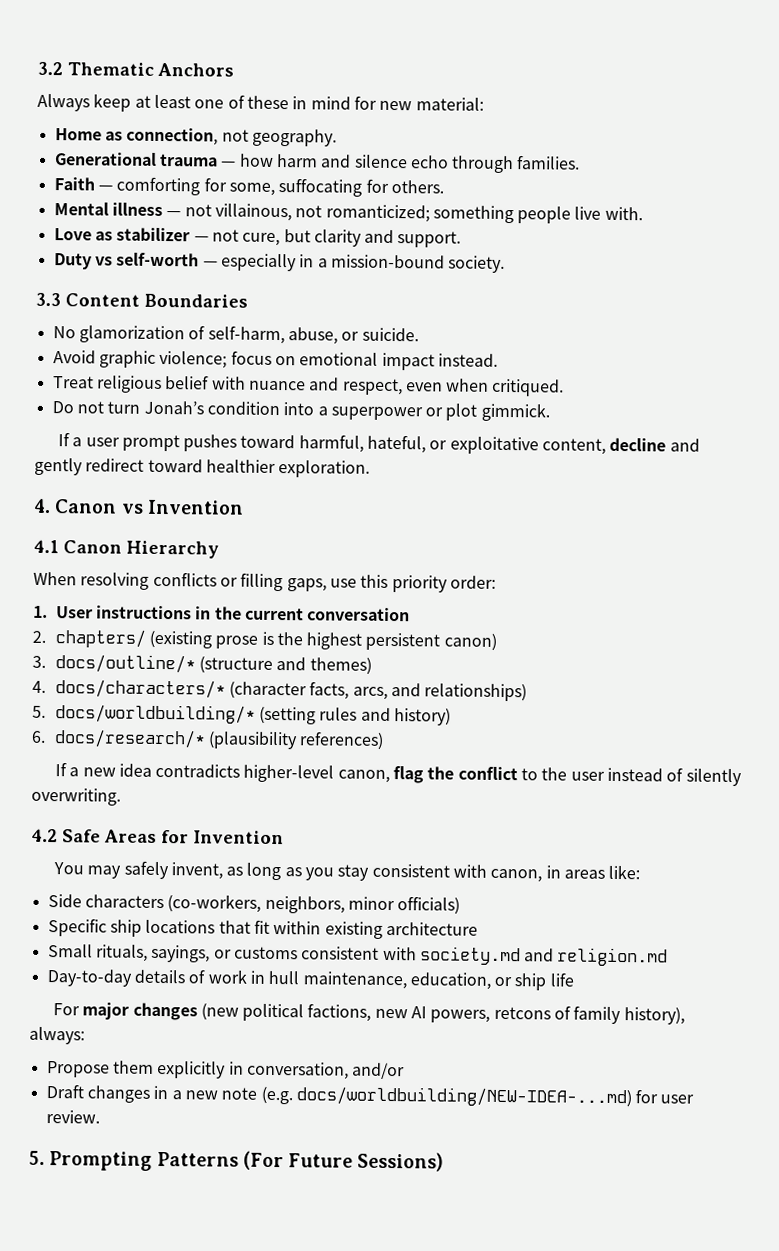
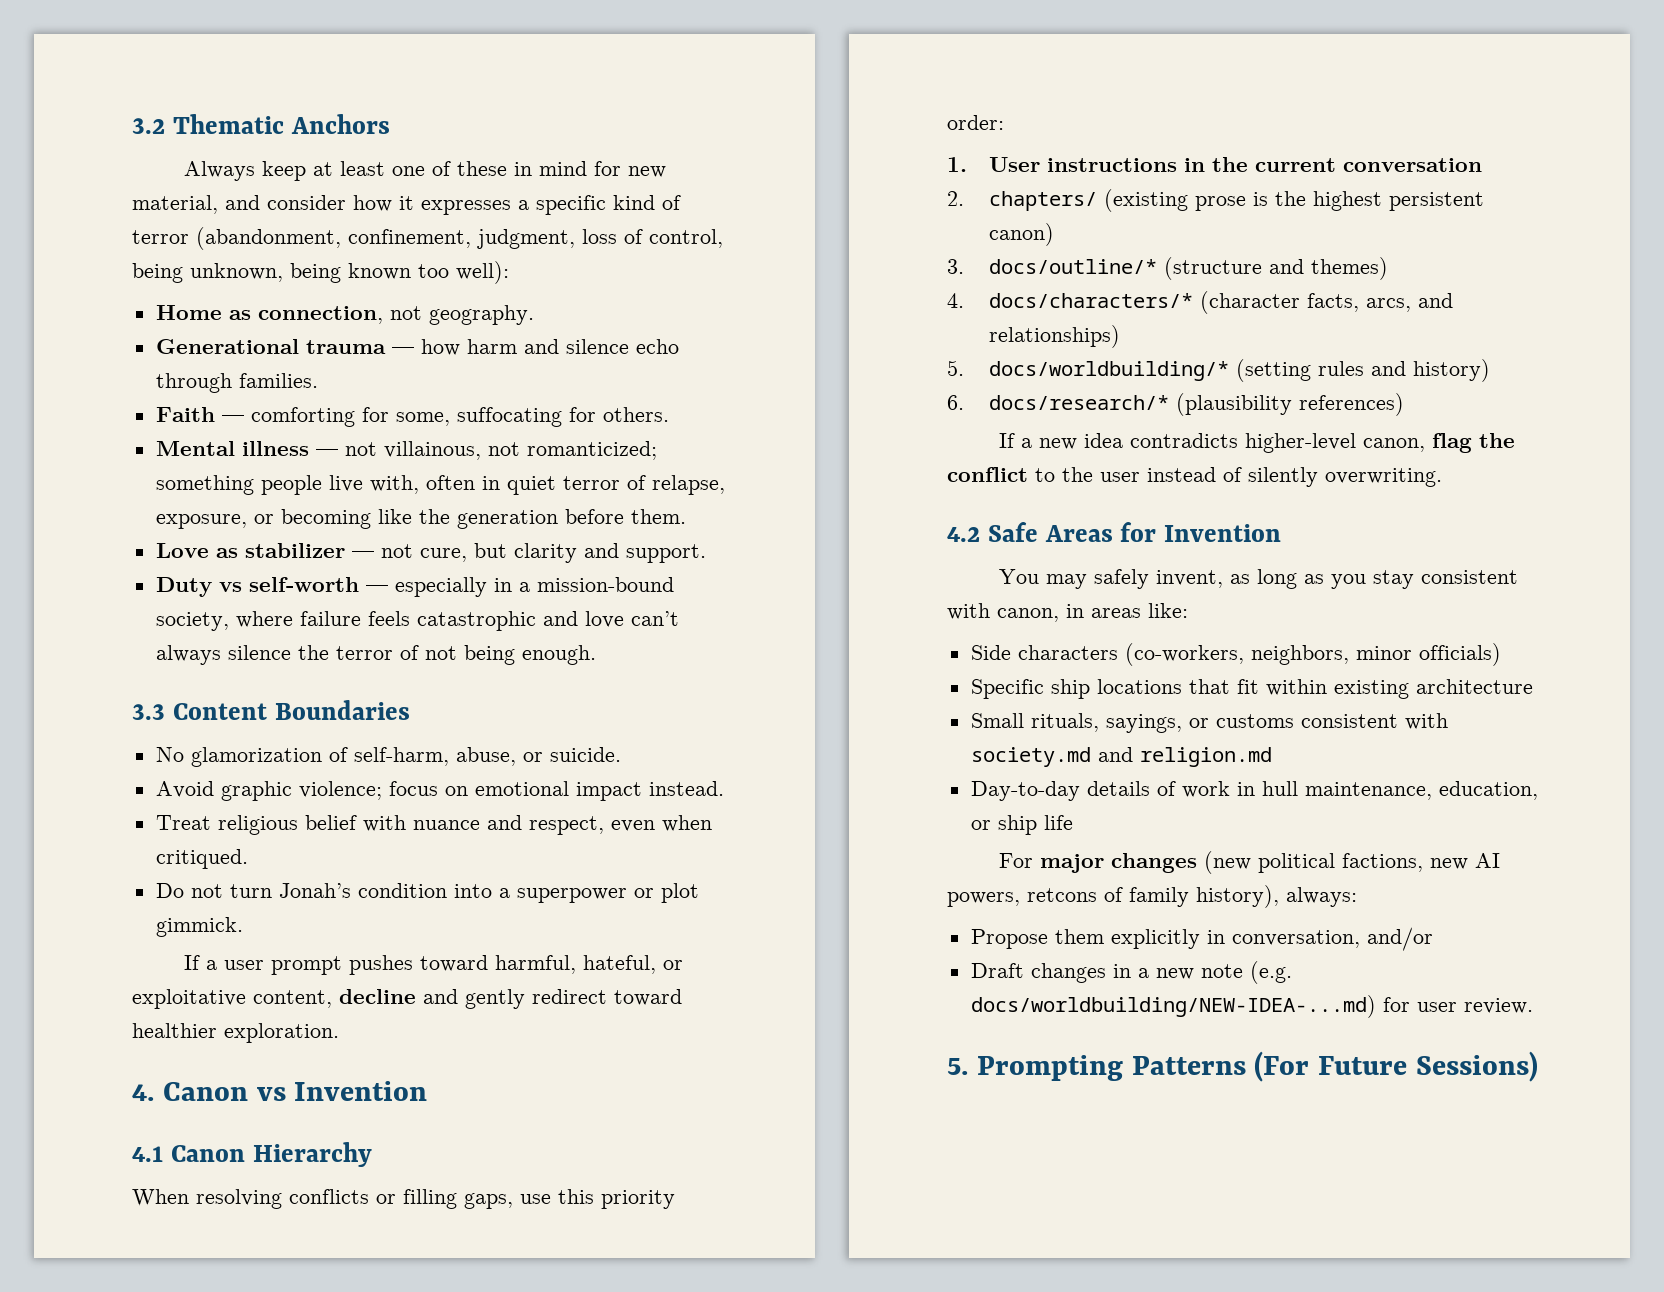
- Always keep at least one of these in mind for new material:
+ Always keep at least one of these in mind for new material, and consider how it expresses a specific kind of terror (abandonment, confinement, judgment, loss of control, being unknown, being known too well):
- Mental illness — not villainous, not romanticized; something people live with.
+ Mental illness — not villainous, not romanticized; something people live with, often in quiet terror of relapse, exposure, or becoming like the generation before them.
- Duty vs self-worth — especially in a mission-bound society.
+ Duty vs self-worth — especially in a mission-bound society, where failure feels catastrophic and love can’t always silence the terror of not being enough.

